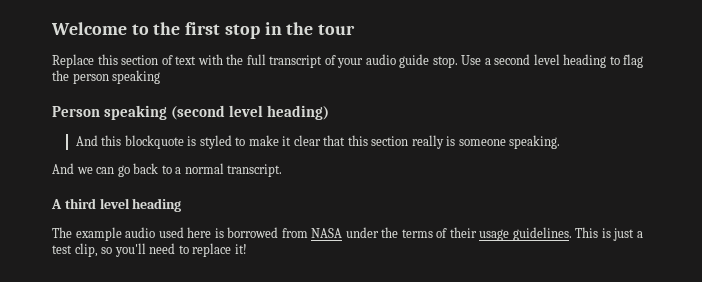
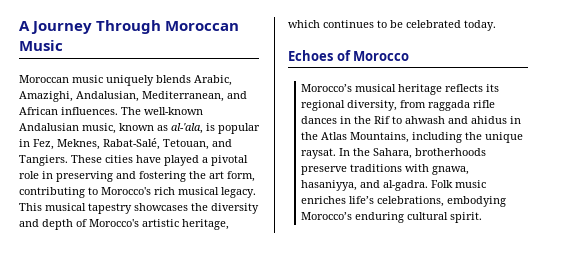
- Welcome to the first stop in the tour
- Replace this section of text with the full transcript of your audio guide stop. Use a second level heading to flag the person speaking
- Person speaking (second level heading)
- And this blockquote is styled to make it clear that this section really is someone speaking.
- And we can go back to a normal transcript.
- A third level heading
- The example audio used here is borrowed from NASA under the terms of their usage guidelines. This is just a test clip, so you'll need to replace it!
+ A Journey Through Moroccan Music
+ Moroccan music uniquely blends Arabic, Amazighi, Andalusian, Mediterranean, and African influences. The well-known Andalusian music, known as al-'ala, is popular in Fez, Meknes, Rabat-Salé, Tetouan, and Tangiers. These cities have played a pivotal role in preserving and fostering the art form, contributing to Morocco's rich musical legacy. This musical tapestry showcases the diversity and depth of Morocco's artistic heritage, which continues to be celebrated today.
+ Echoes of Morocco
+ Morocco’s musical heritage reflects its regional diversity, from raggada rifle dances in the Rif to ahwash and ahidus in the Atlas Mountains, including the unique raysat. In the Sahara, brotherhoods preserve traditions with gnawa, hasaniyya, and al-gadra. Folk music enriches life’s celebrations, embodying Morocco’s enduring cultural spirit.

